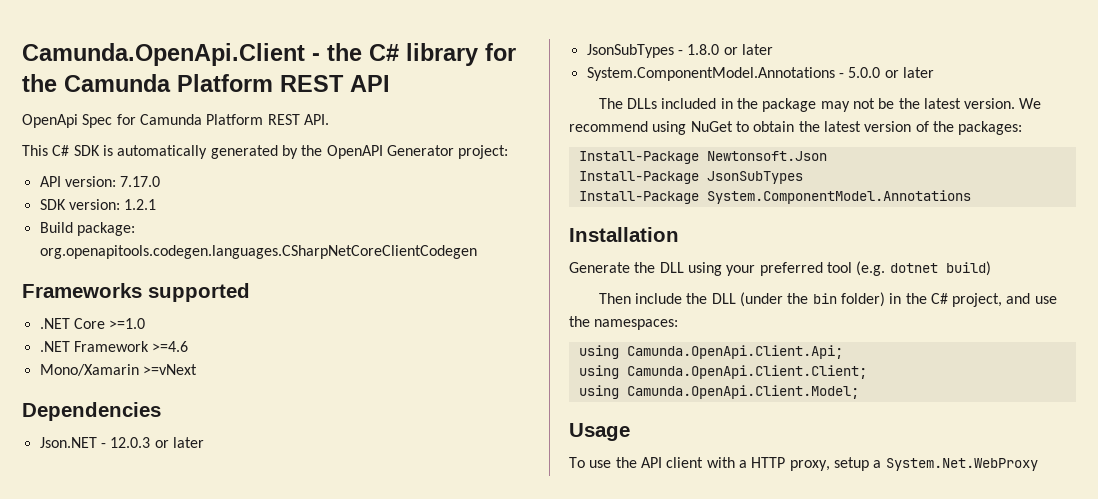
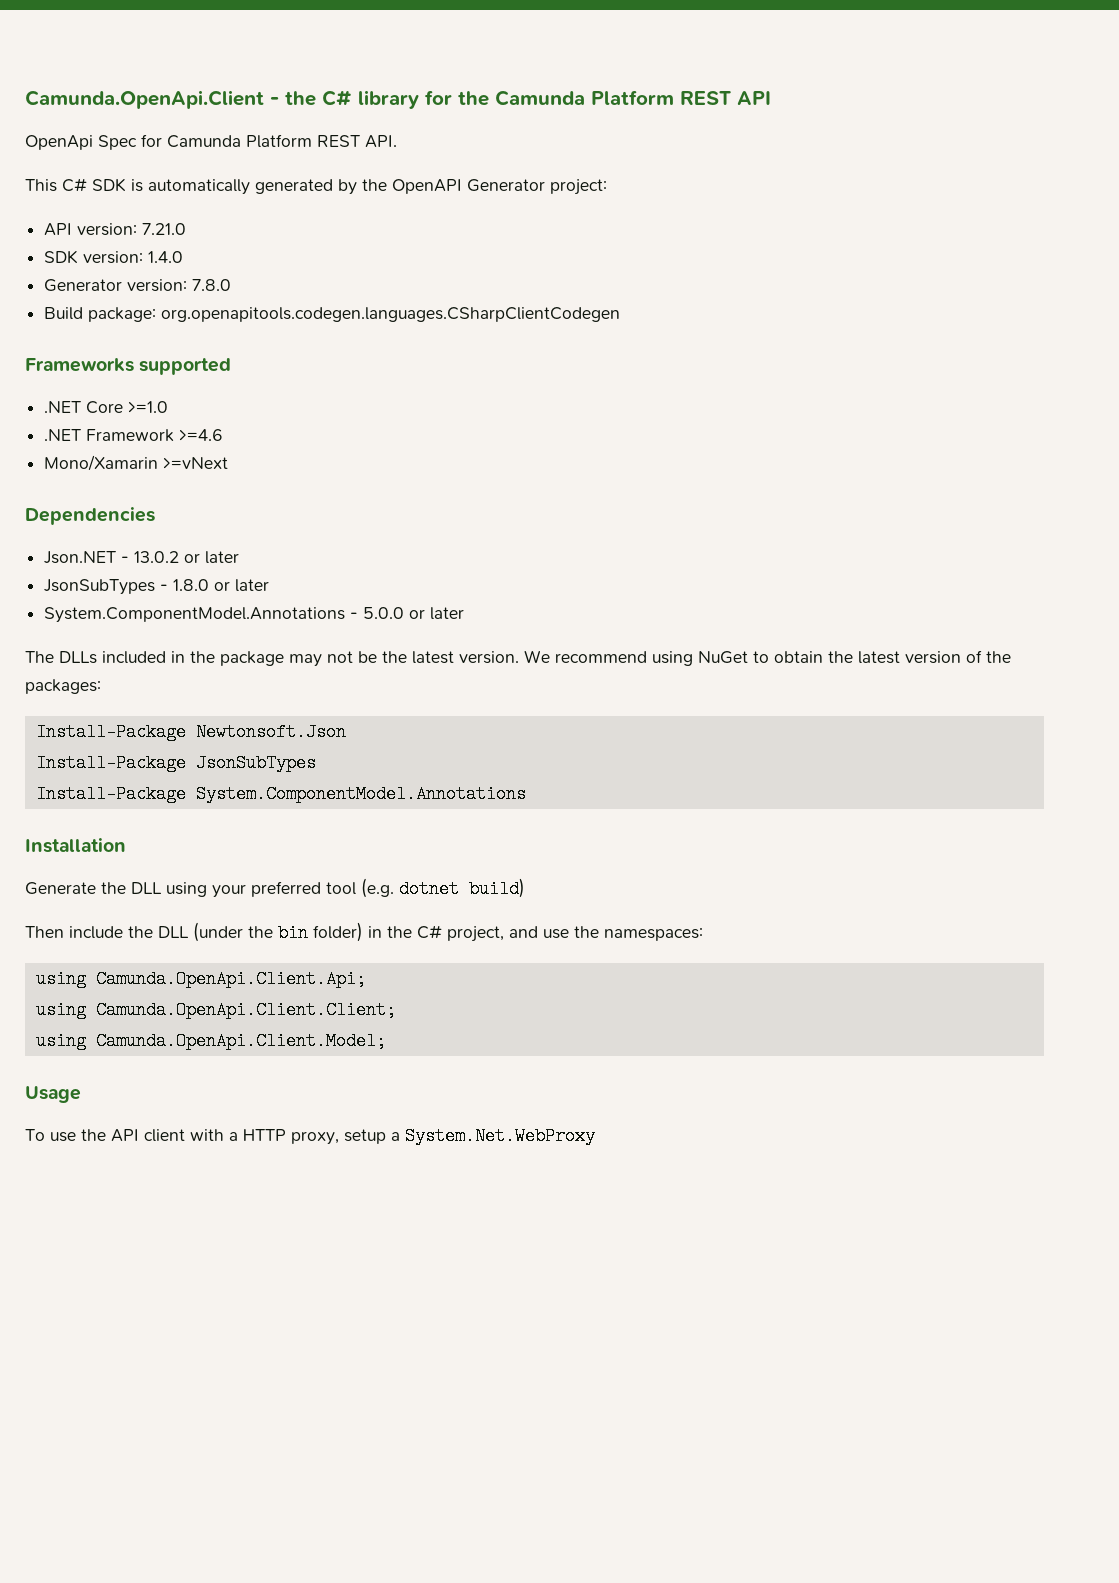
- API version: 7.17.0
+ API version: 7.21.0
- SDK version: 1.2.1
+ SDK version: 1.4.0
+ Generator version: 7.8.0
- Build package: org.openapitools.codegen.languages.CSharpNetCoreClientCodegen
+ Build package: org.openapitools.codegen.languages.CSharpClientCodegen
- Json.NET - 12.0.3 or later
+ Json.NET - 13.0.2 or later

